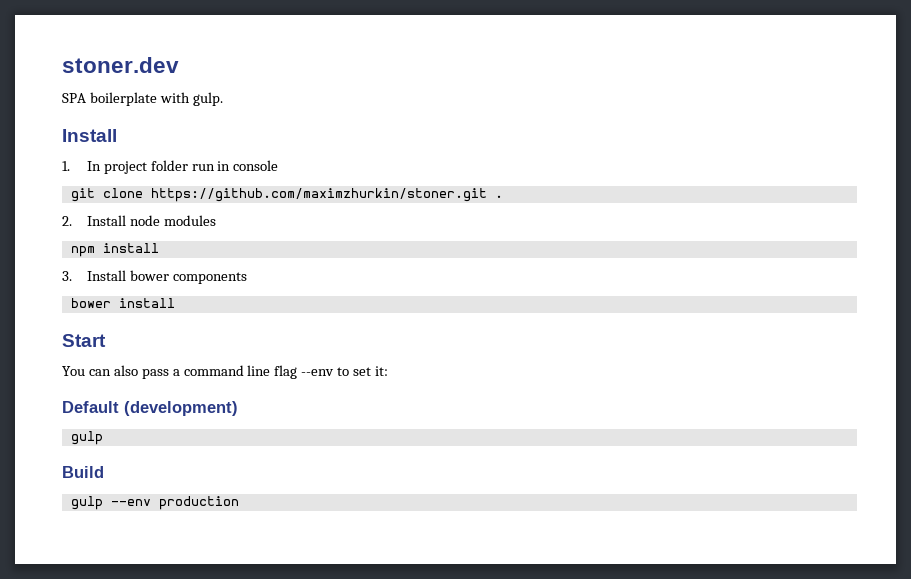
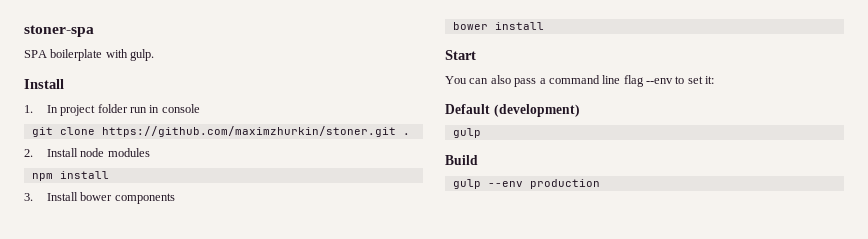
- stoner.dev
+ stoner-spa

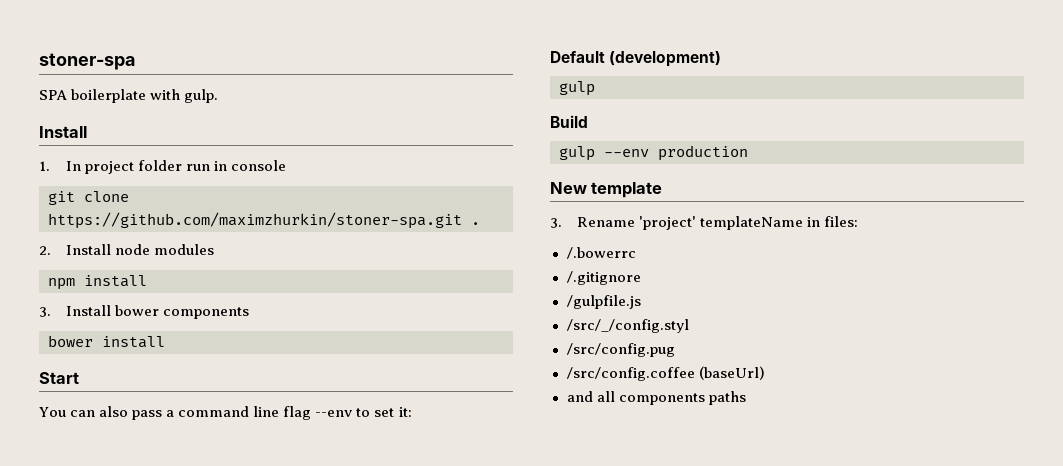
- git clone https://github.com/maximzhurkin/stoner.git .
+ git clone https://github.com/maximzhurkin/stoner-spa.git .
+ New template
+ 3. Rename 'project' templateName in files:
+ /.bowerrc
+ /.gitignore
+ /gulpfile.js
+ /src/_/config.styl
+ /src/config.pug
+ /src/config.coffee (baseUrl)
+ and all components paths

